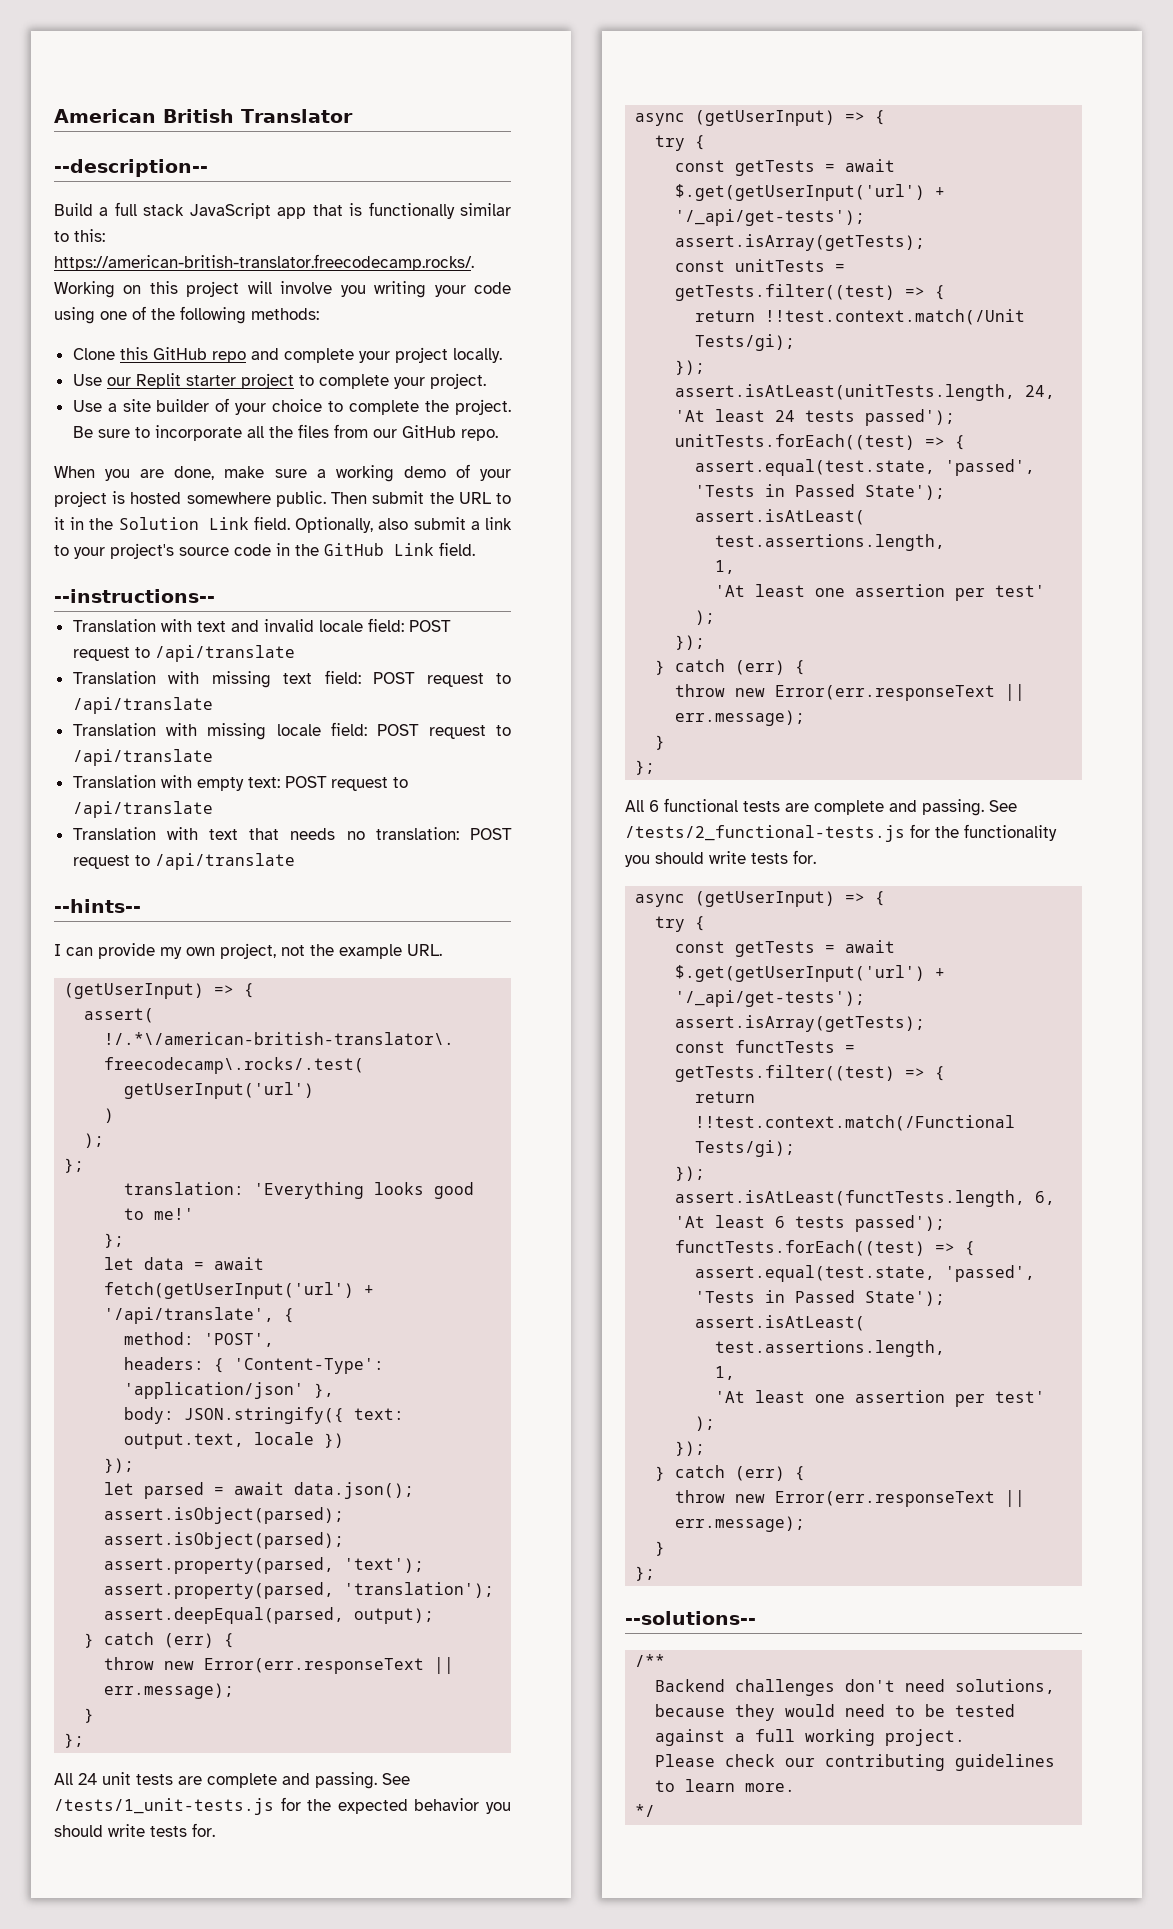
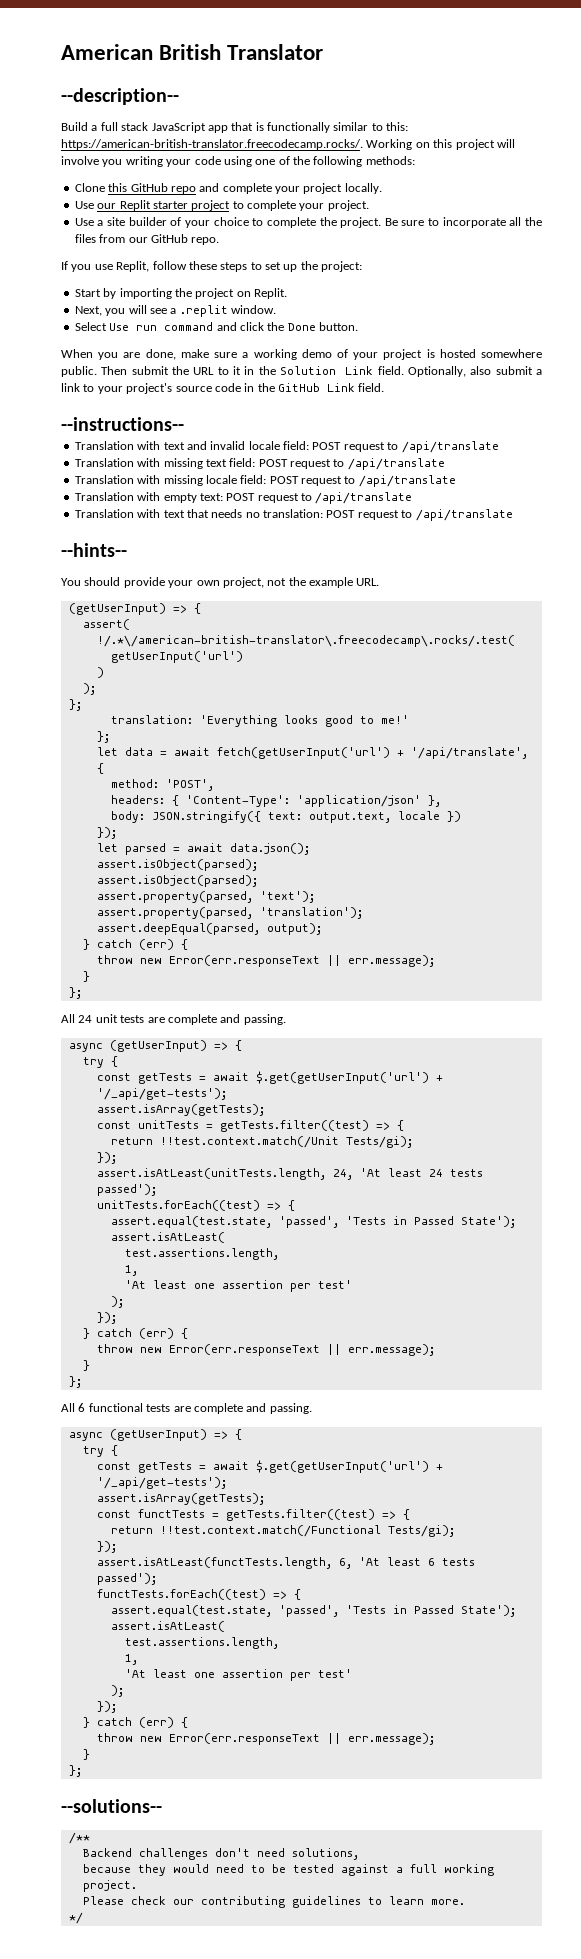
+ If you use Replit, follow these steps to set up the project:
+ Start by importing the project on Replit.
+ Next, you will see a .replit window.
+ Select Use run command and click the Done button.
- I can provide my own project, not the example URL.
+ You should provide your own project, not the example URL.
- See /tests/1_unit-tests.js for the expected behavior you should write tests for.
- See /tests/2_functional-tests.js for the functionality you should write tests for.

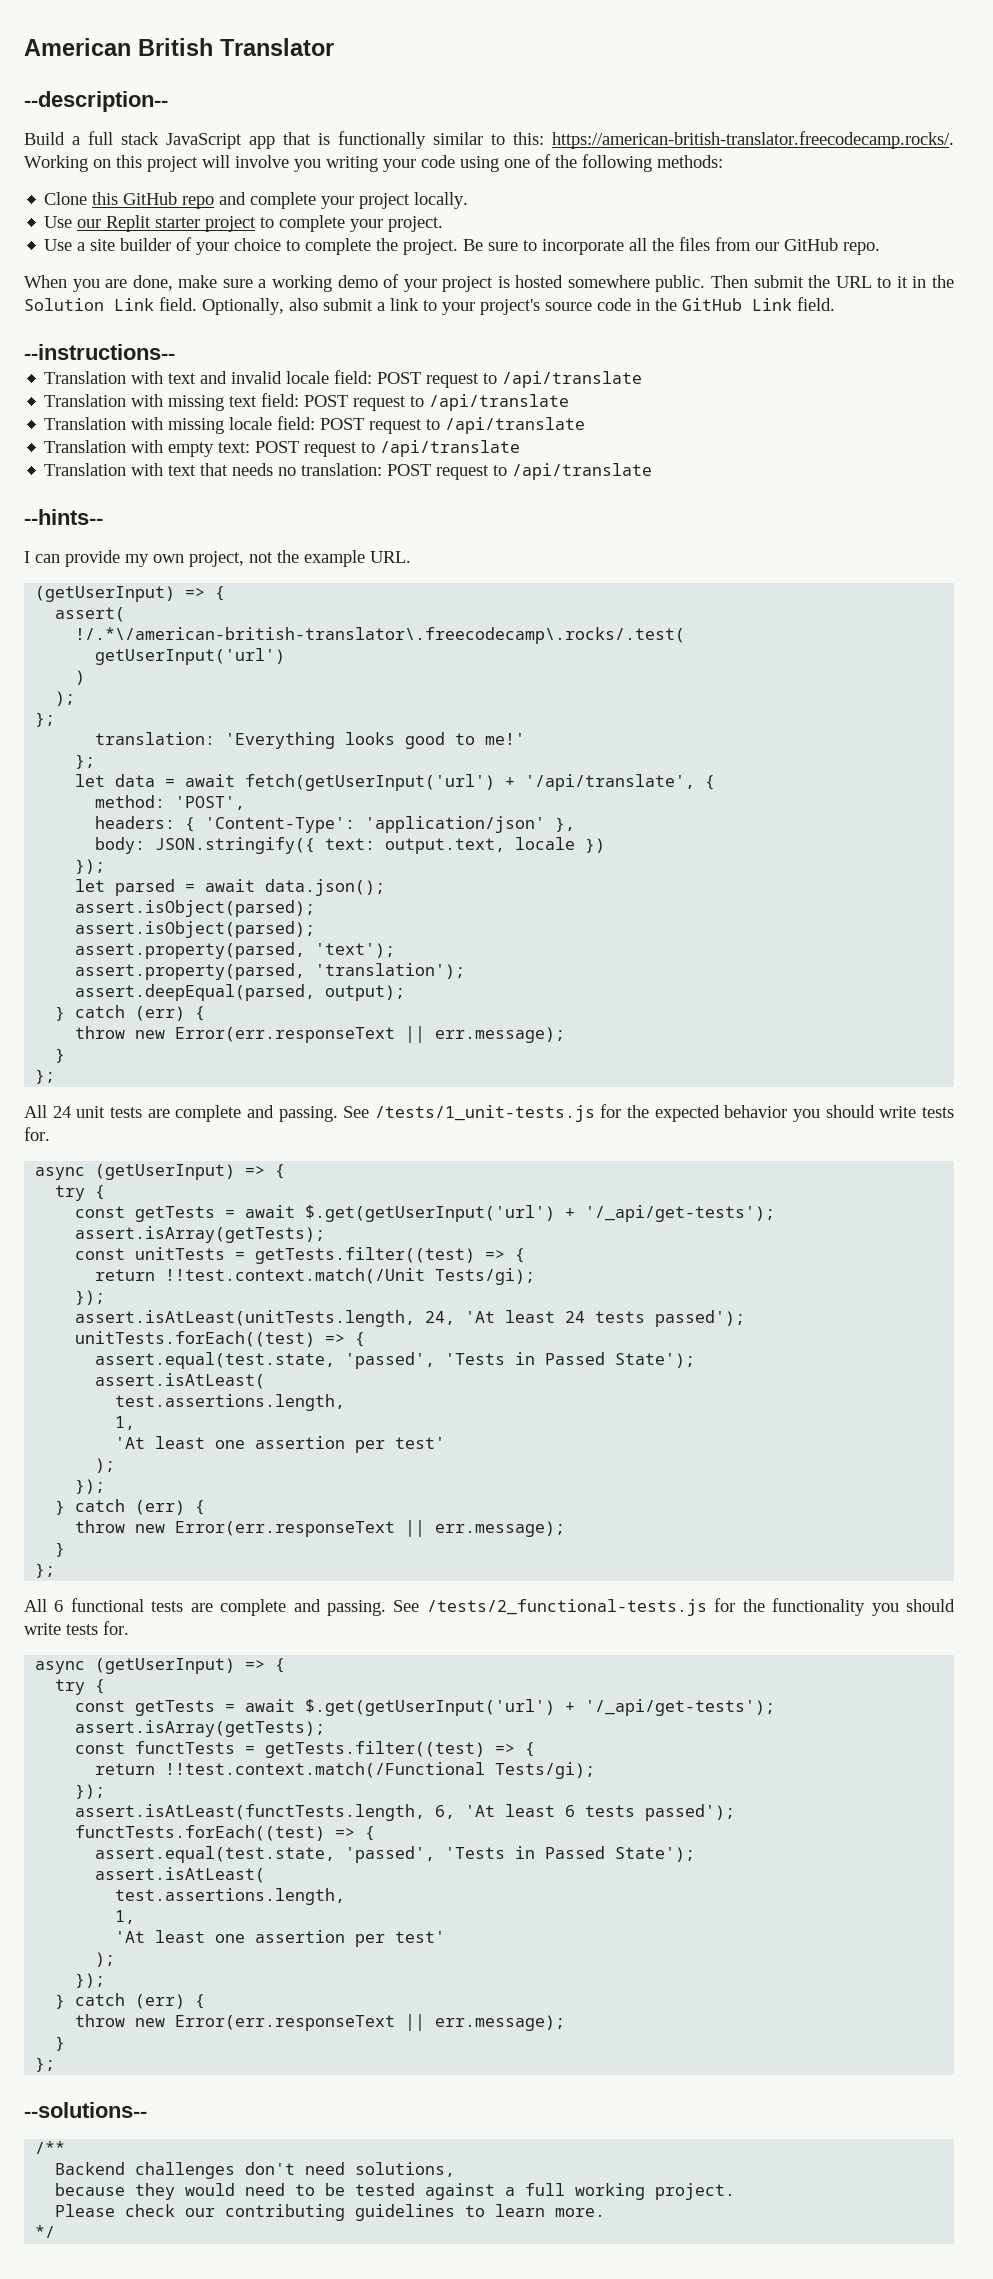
- If you use Replit, follow these steps to set up the project:
- Start by importing the project on Replit.
- Next, you will see a .replit window.
- Select Use run command and click the Done button.
- You should provide your own project, not the example URL.
+ I can provide my own project, not the example URL.
+ See /tests/1_unit-tests.js for the expected behavior you should write tests for.
+ See /tests/2_functional-tests.js for the functionality you should write tests for.

